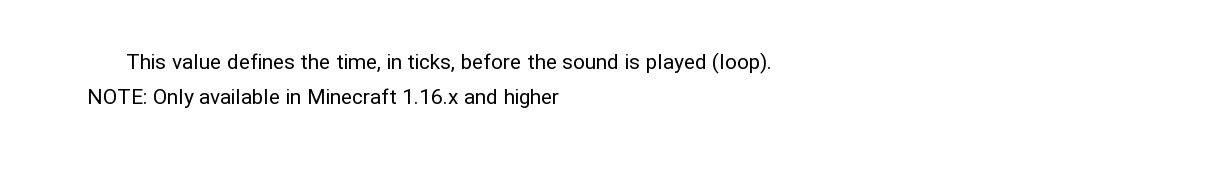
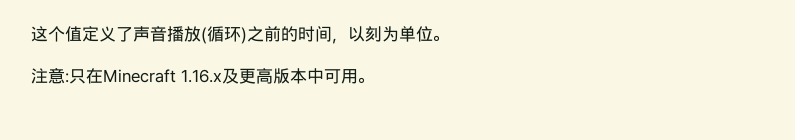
- This value defines the time, in ticks, before the sound is played (loop).
- NOTE: Only available in Minecraft 1.16.x and higher
+ 这个值定义了声音播放(循环)之前的时间，以刻为单位。
+ 注意:只在Minecraft 1.16.x及更高版本中可用。

